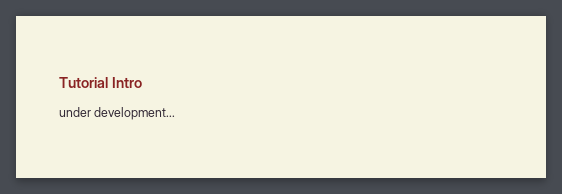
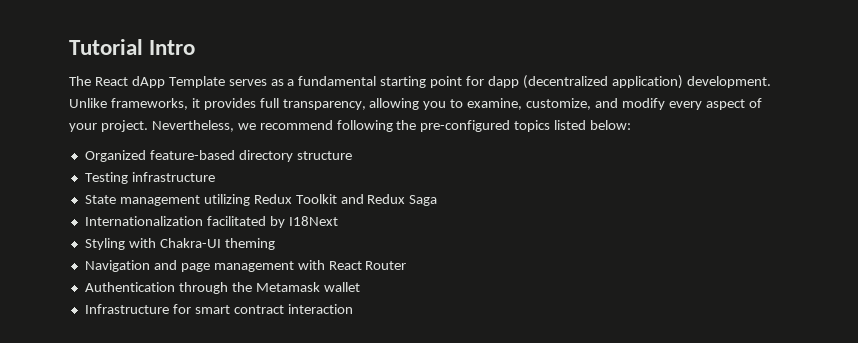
- under development...
+ The React dApp Template serves as a fundamental starting point for dapp (decentralized application) development. Unlike frameworks, it provides full transparency, allowing you to examine, customize, and modify every aspect of your project. Nevertheless, we recommend following the pre-configured topics listed below:
+ Organized feature-based directory structure
+ Testing infrastructure
+ State management utilizing Redux Toolkit and Redux Saga
+ Internationalization facilitated by I18Next
+ Styling with Chakra-UI theming
+ Navigation and page management with React Router
+ Authentication through the Metamask wallet
+ Infrastructure for smart contract interaction

